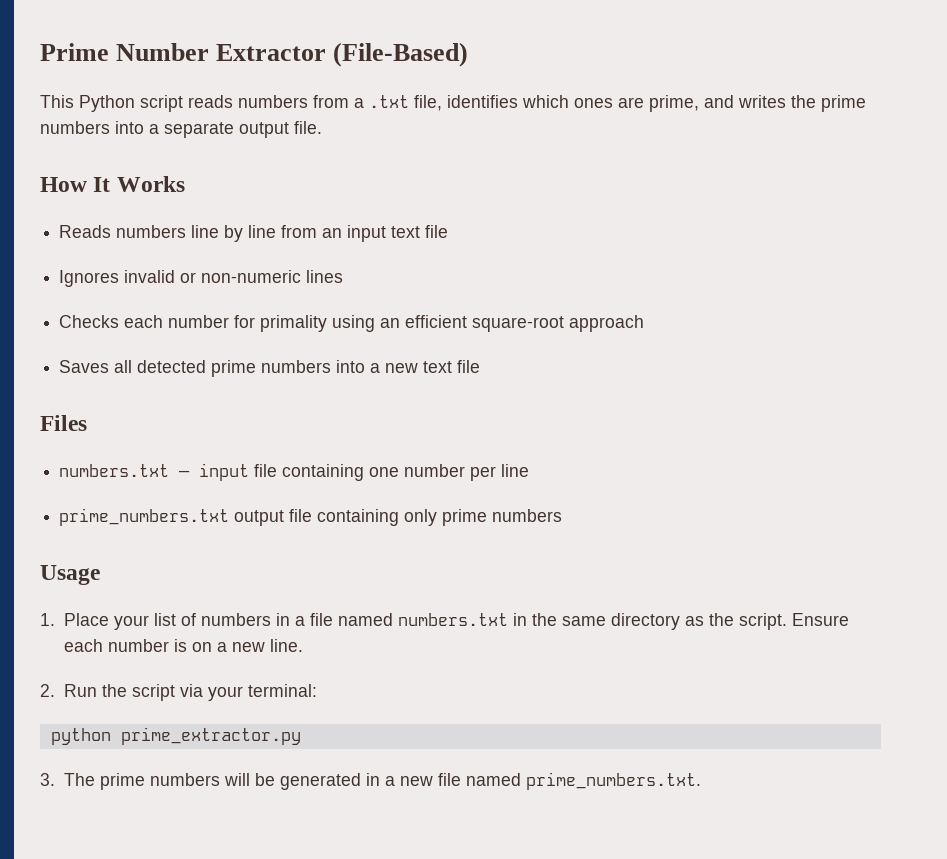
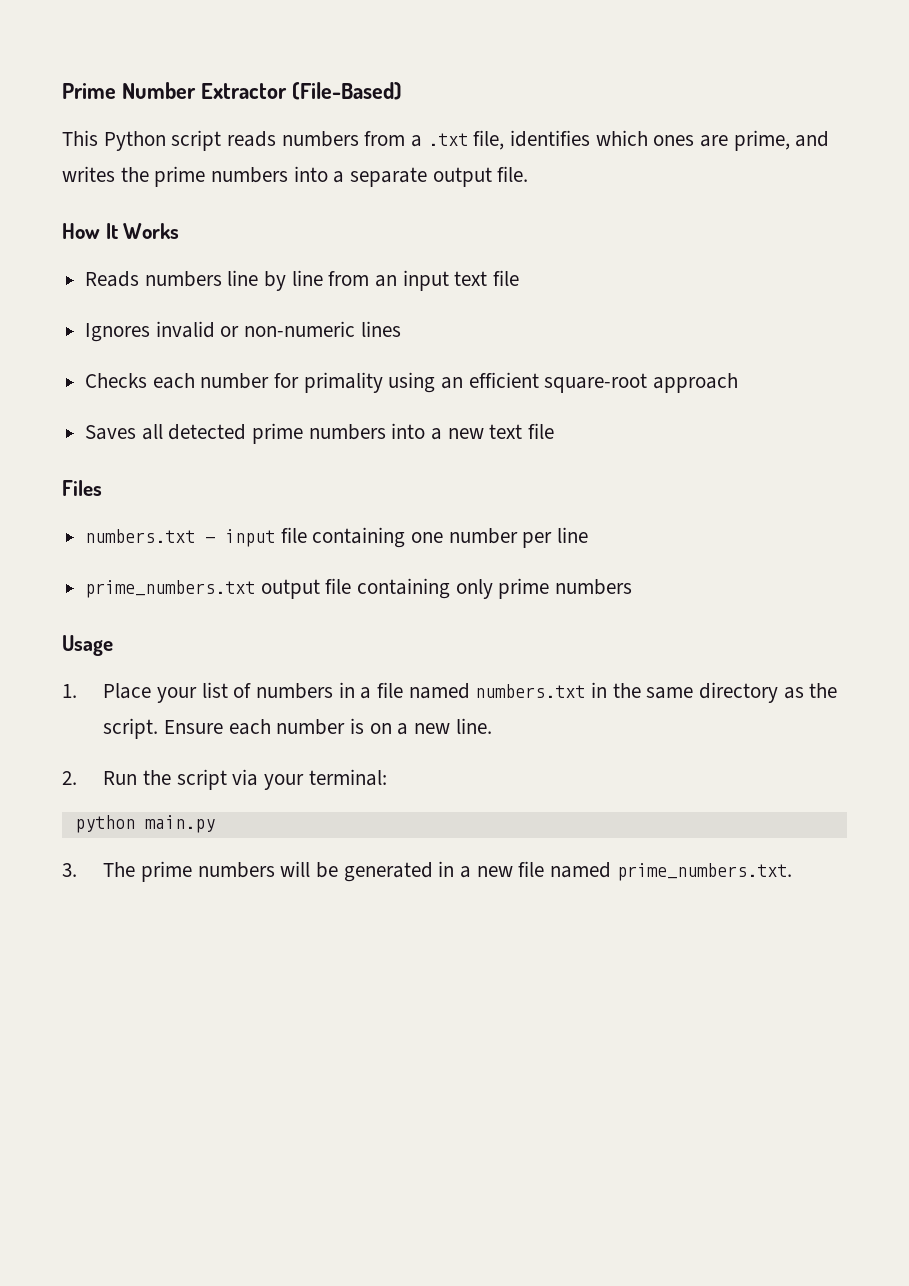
- python prime_extractor.py
+ python main.py

